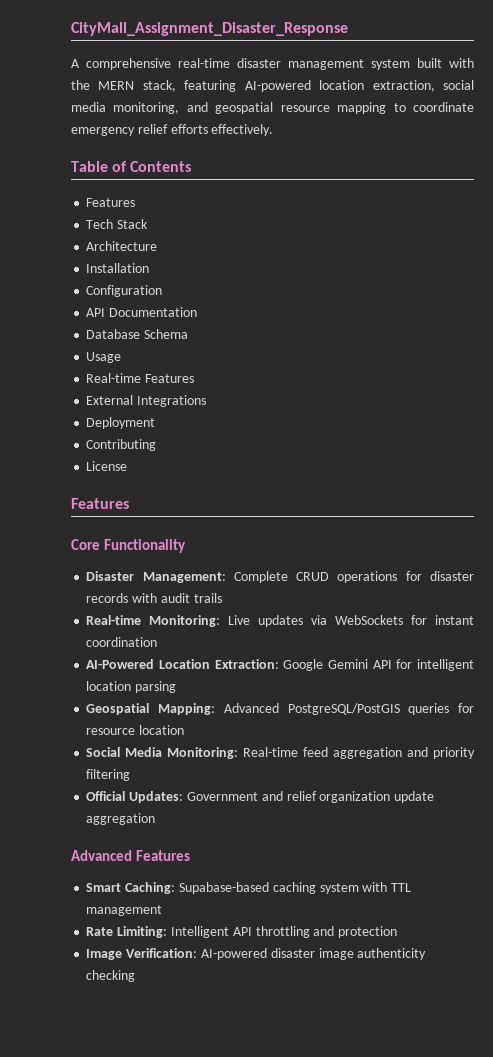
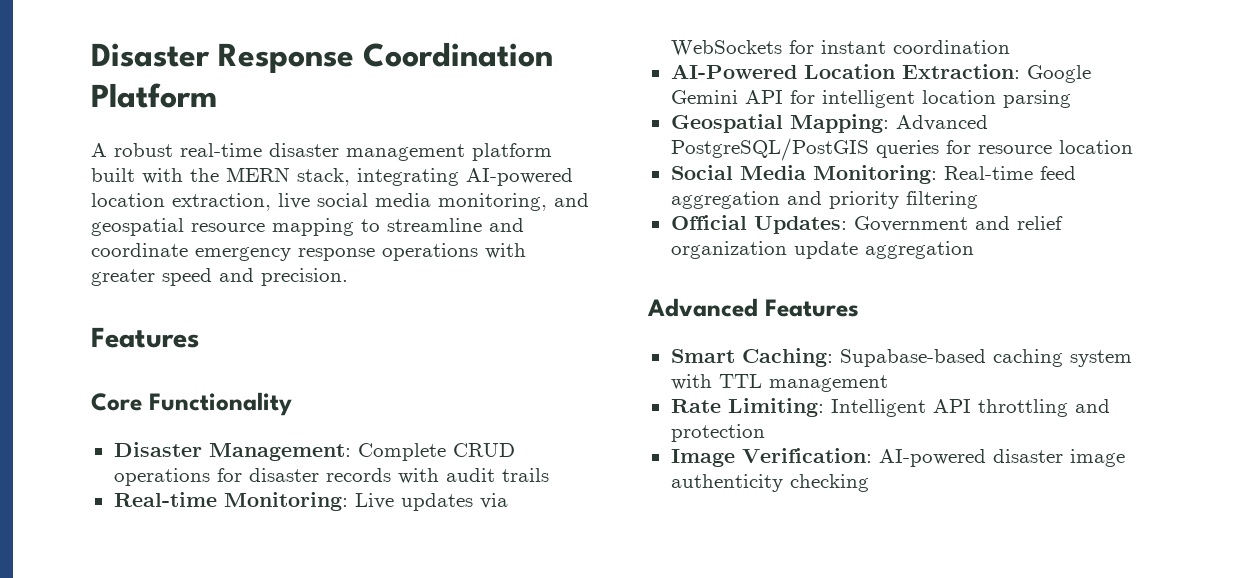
- CityMall_Assignment_Disaster_Response
+ Disaster Response Coordination Platform
- A comprehensive real-time disaster management system built with the MERN stack, featuring AI-powered location extraction, social media monitoring, and geospatial resource mapping to coordinate emergency relief efforts effectively.
- Table of Contents
- Features
- Tech Stack
- Architecture
- Installation
- Configuration
- API Documentation
- Database Schema
- Usage
- Real-time Features
- External Integrations
- Deployment
- Contributing
- License
+ A robust real-time disaster management platform built with the MERN stack, integrating AI-powered location extraction, live social media monitoring, and geospatial resource mapping to streamline and coordinate emergency response operations with greater speed and precision.

